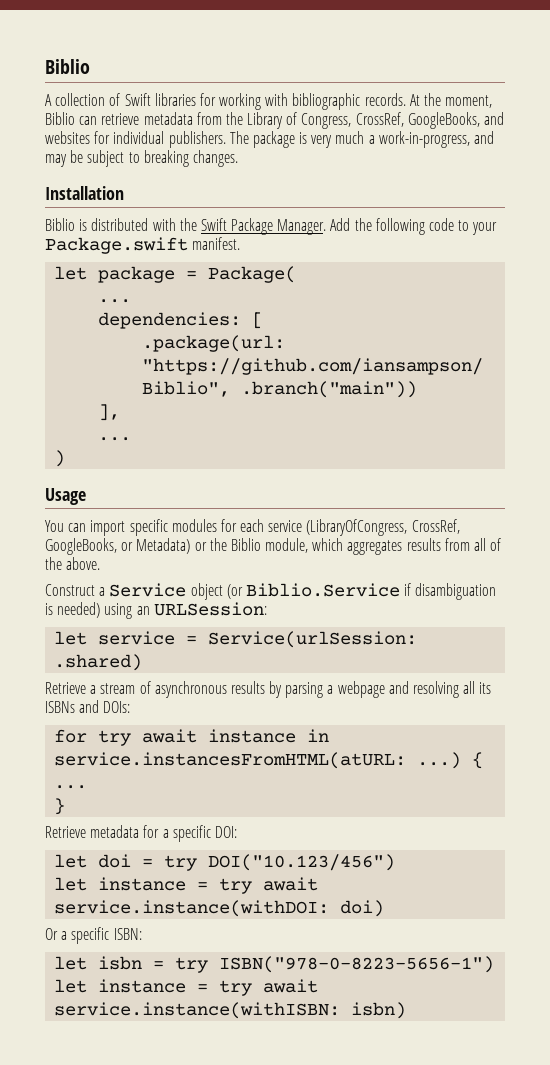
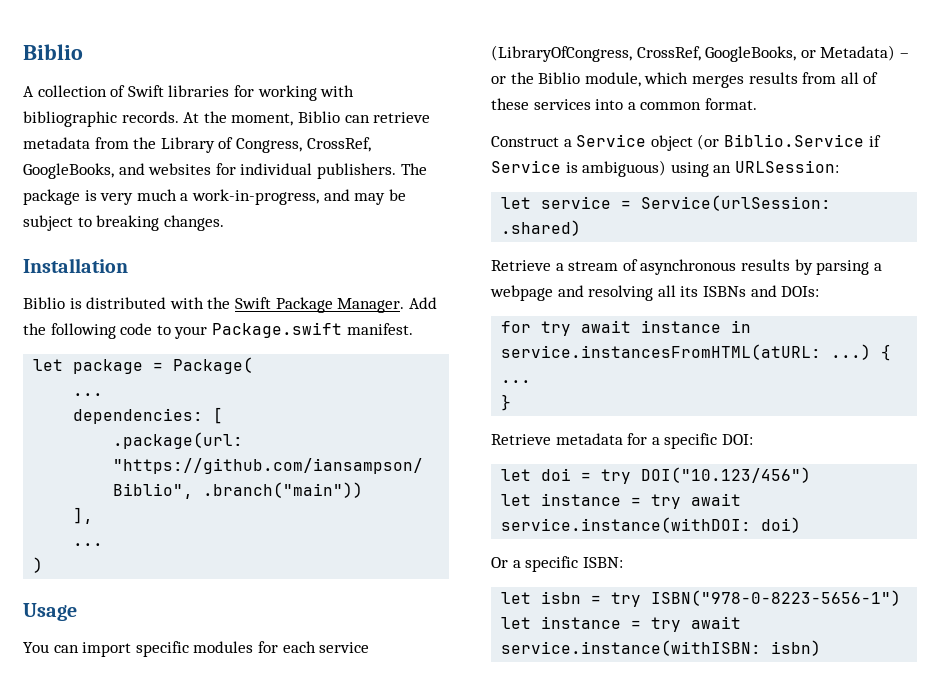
- You can import specific modules for each service (LibraryOfCongress, CrossRef, GoogleBooks, or Metadata) or the Biblio module, which aggregates results from all of the above.
+ You can import specific modules for each service (LibraryOfCongress, CrossRef, GoogleBooks, or Metadata) – or the Biblio module, which merges results from all of these services into a common format.
- Construct a Service object (or Biblio.Service if disambiguation is needed) using an URLSession:
+ Construct a Service object (or Biblio.Service if Service is ambiguous) using an URLSession:

